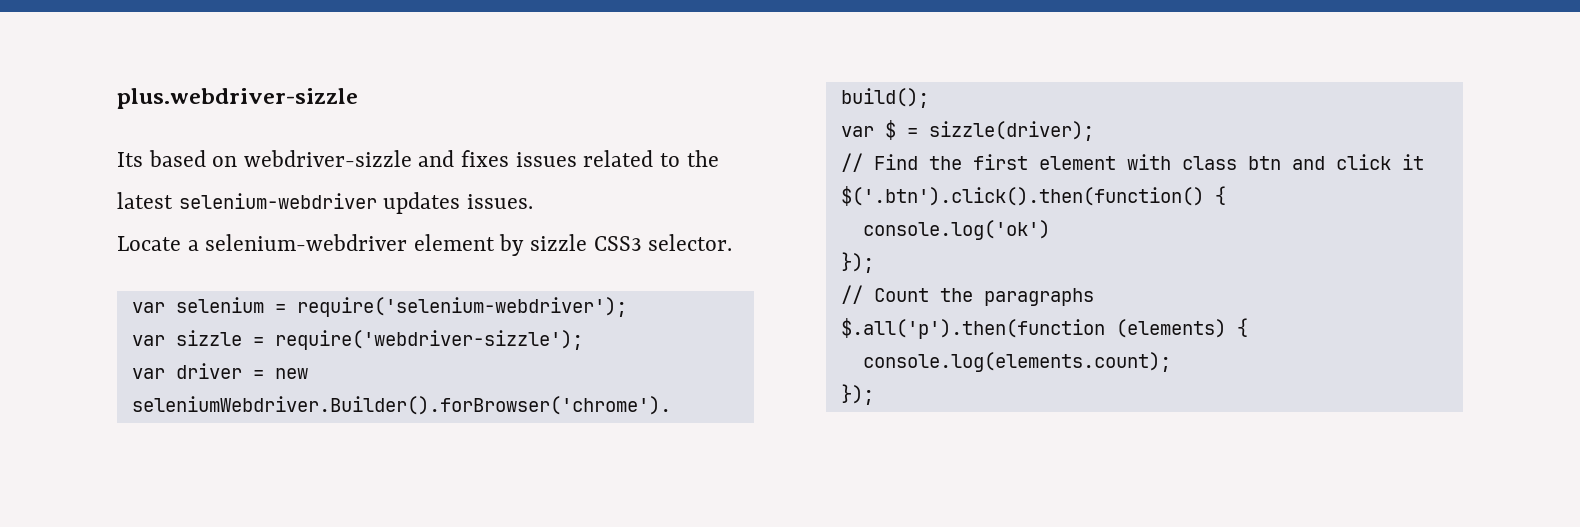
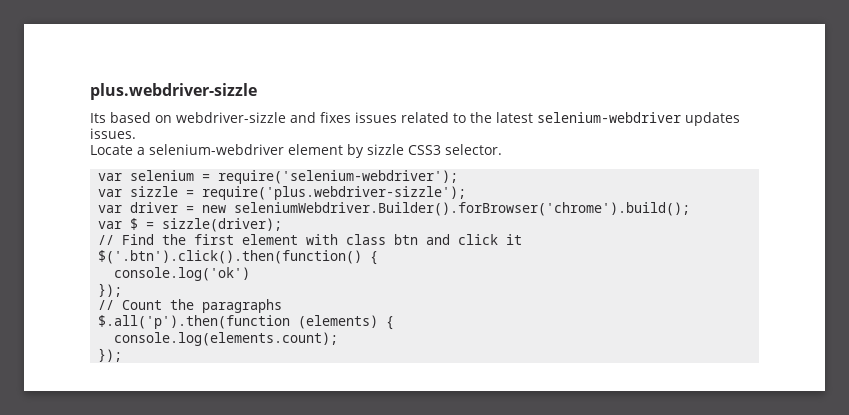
- var sizzle = require('webdriver-sizzle');
+ var sizzle = require('plus.webdriver-sizzle');

